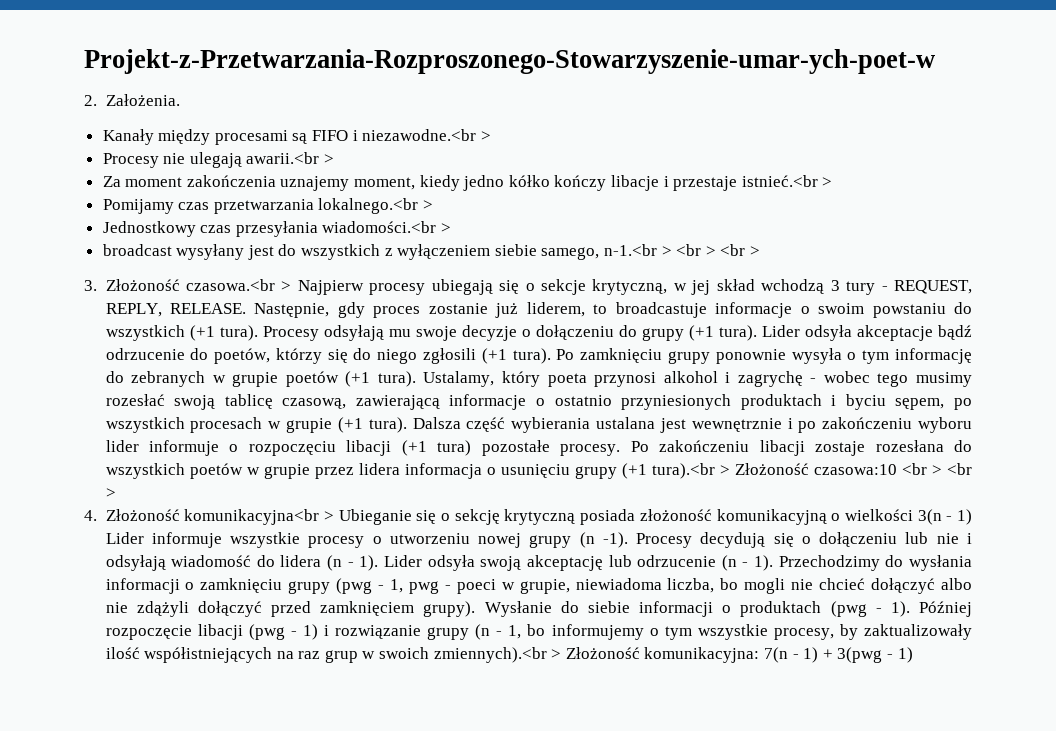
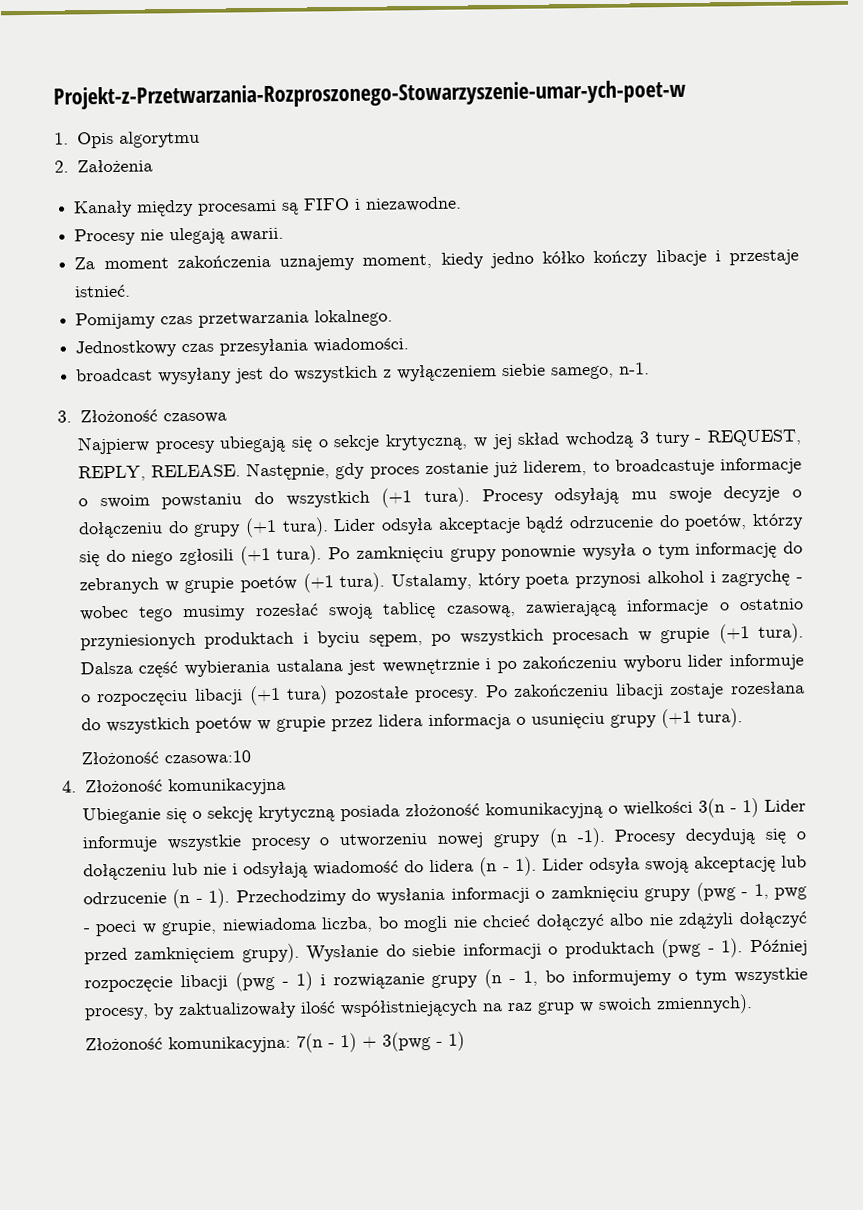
- 2. Założenia.
+ 1. Opis algorytmu
+ 2. Założenia
- Kanały między procesami są FIFO i niezawodne.<br >
+ Kanały między procesami są FIFO i niezawodne.
- Procesy nie ulegają awarii.<br >
+ Procesy nie ulegają awarii.
- Za moment zakończenia uznajemy moment, kiedy jedno kółko kończy libacje i przestaje istnieć.<br >
+ Za moment zakończenia uznajemy moment, kiedy jedno kółko kończy libacje i przestaje istnieć.
- Pomijamy czas przetwarzania lokalnego.<br >
+ Pomijamy czas przetwarzania lokalnego.
- Jednostkowy czas przesyłania wiadomości.<br >
+ Jednostkowy czas przesyłania wiadomości.
- broadcast wysyłany jest do wszystkich z wyłączeniem siebie samego, n-1.<br > <br > <br >
+ broadcast wysyłany jest do wszystkich z wyłączeniem siebie samego, n-1.
- 3. Złożoność czasowa.<br > Najpierw procesy ubiegają się o sekcje krytyczną, w jej skład wchodzą 3 tury - REQUEST, REPLY, RELEASE.
+ 3. Złożoność czasowa
+ Najpierw procesy ubiegają się o sekcje krytyczną, w jej skład wchodzą 3 tury - REQUEST, REPLY, RELEASE.
- Po zakończeniu libacji zostaje rozesłana do wszystkich poetów w grupie przez lidera informacja o usunięciu grupy (+1 tura).<br > Złożoność czasowa:10 <br > <br >
+ Po zakończeniu libacji zostaje rozesłana do wszystkich poetów w grupie przez lidera informacja o usunięciu grupy (+1 tura).
+ Złożoność czasowa:10
- 4. Złożoność komunikacyjna<br > Ubieganie się o sekcję krytyczną posiada złożoność komunikacyjną o wielkości 3(n - 1) Lider informuje wszystkie procesy o utworzeniu nowej grupy (n -1).
+ 4. Złożoność komunikacyjna
+ Ubieganie się o sekcję krytyczną posiada złożoność komunikacyjną o wielkości 3(n - 1) Lider informuje wszystkie procesy o utworzeniu nowej grupy (n -1).
- Później rozpoczęcie libacji (pwg - 1) i rozwiązanie grupy (n - 1, bo informujemy o tym wszystkie procesy, by zaktualizowały ilość współistniejących na raz grup w swoich zmiennych).<br > Złożoność komunikacyjna: 7(n - 1) + 3(pwg - 1)
+ Później rozpoczęcie libacji (pwg - 1) i rozwiązanie grupy (n - 1, bo informujemy o tym wszystkie procesy, by zaktualizowały ilość współistniejących na raz grup w swoich zmiennych).
+ Złożoność komunikacyjna: 7(n - 1) + 3(pwg - 1)

